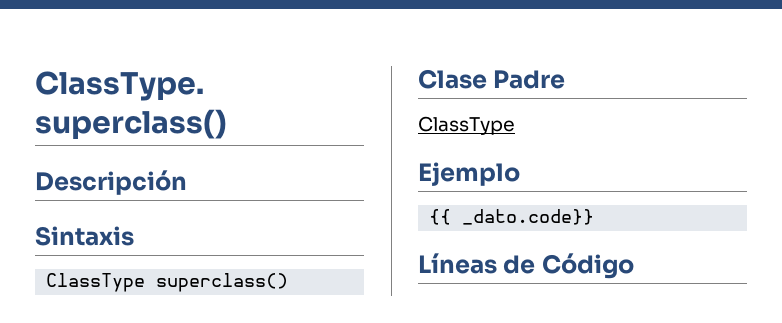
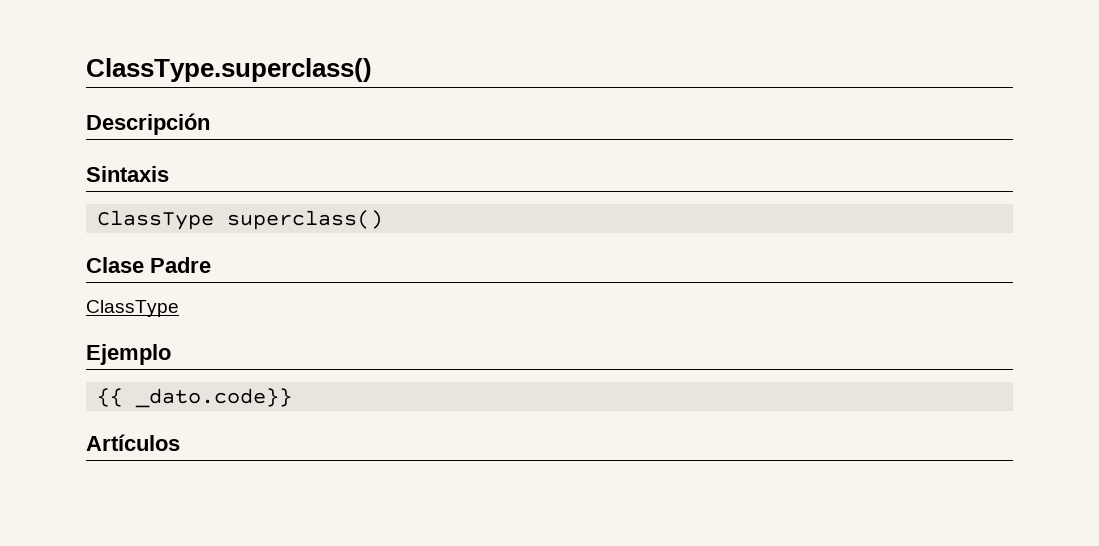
- Líneas de Código
+ Artículos

